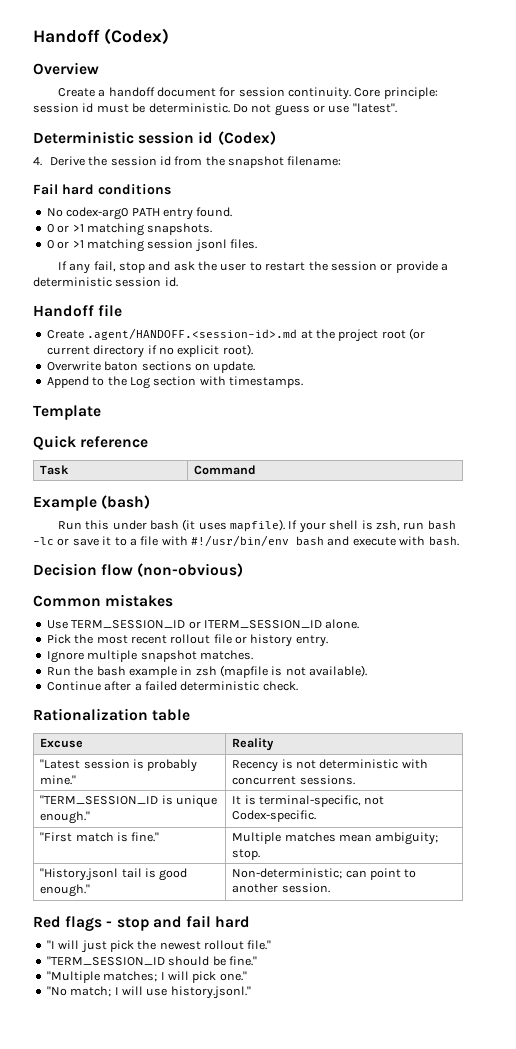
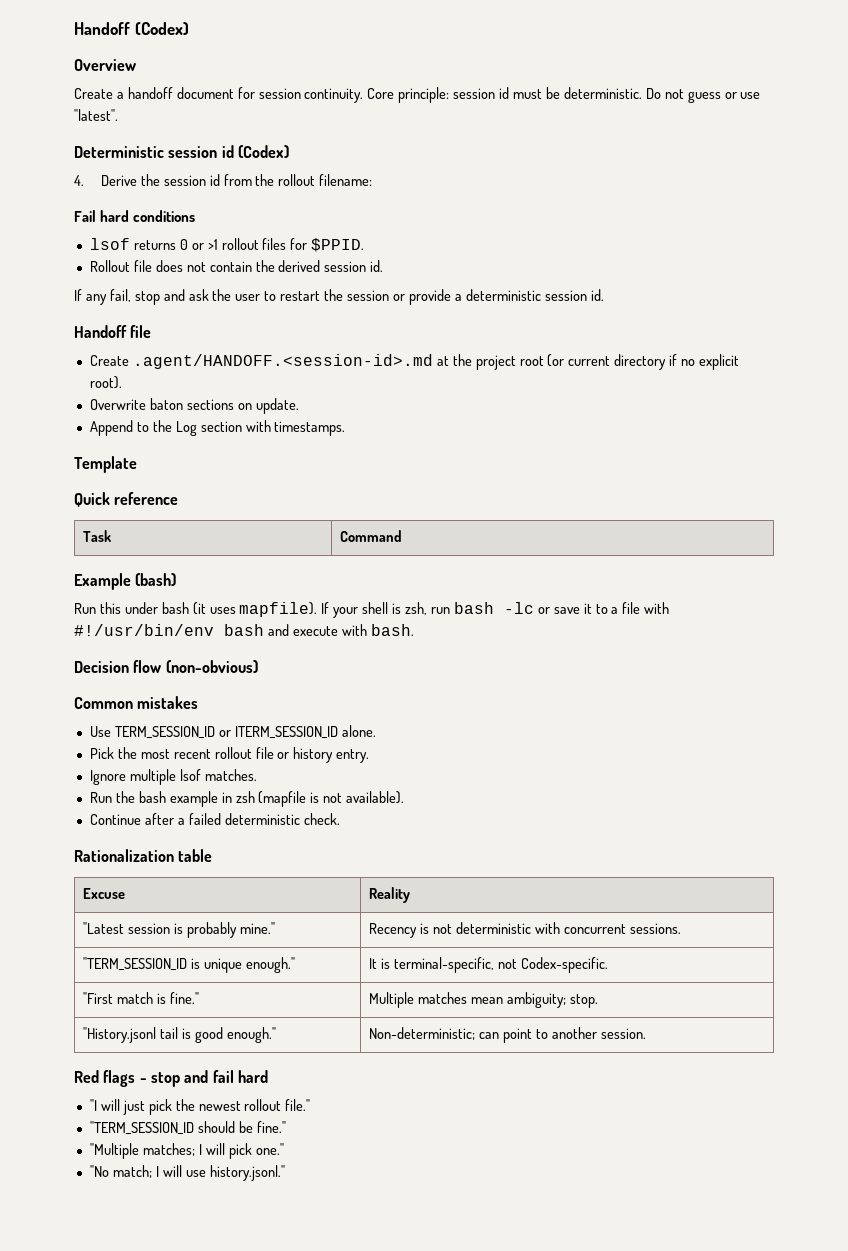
- 4. Derive the session id from the snapshot filename:
+ 4. Derive the session id from the rollout filename:
- No codex-arg0 PATH entry found.
- 0 or >1 matching snapshots.
- 0 or >1 matching session jsonl files.
+ lsof returns 0 or >1 rollout files for $PPID.
+ Rollout file does not contain the derived session id.
- Ignore multiple snapshot matches.
+ Ignore multiple lsof matches.

